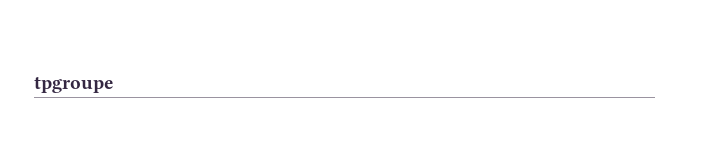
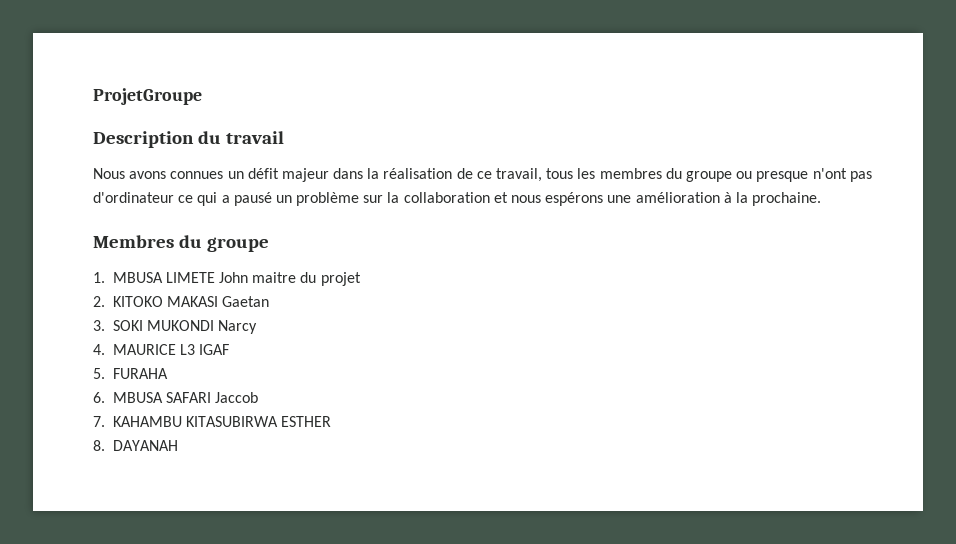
- tpgroupe
+ ProjetGroupe
+ Description du travail
+ Nous avons connues un défit majeur dans la réalisation de ce travail, tous les membres du groupe ou presque n'ont pas d'ordinateur ce qui a pausé un problème sur la collaboration et nous espérons une amélioration à la prochaine.
+ Membres du groupe
+ 1. MBUSA LIMETE John maitre du projet
+ 2. KITOKO MAKASI Gaetan
+ 3. SOKI MUKONDI Narcy
+ 4. MAURICE L3 IGAF
+ 5. FURAHA
+ 6. MBUSA SAFARI Jaccob
+ 7. KAHAMBU KITASUBIRWA ESTHER
+ 8. DAYANAH

